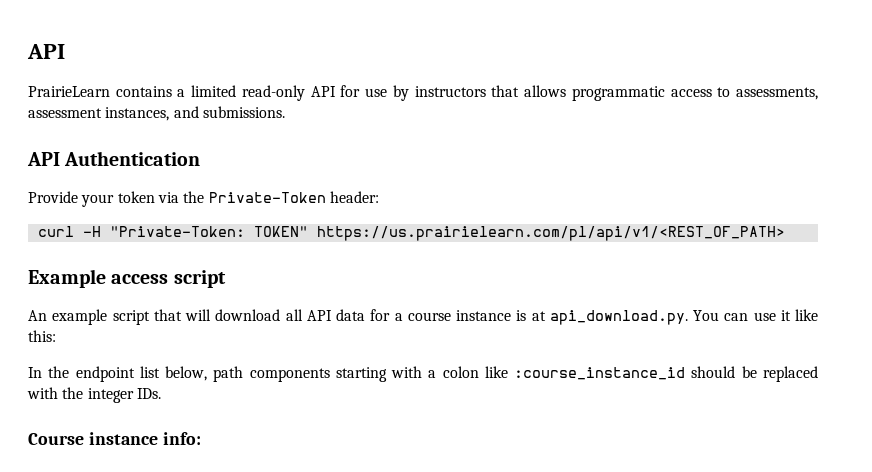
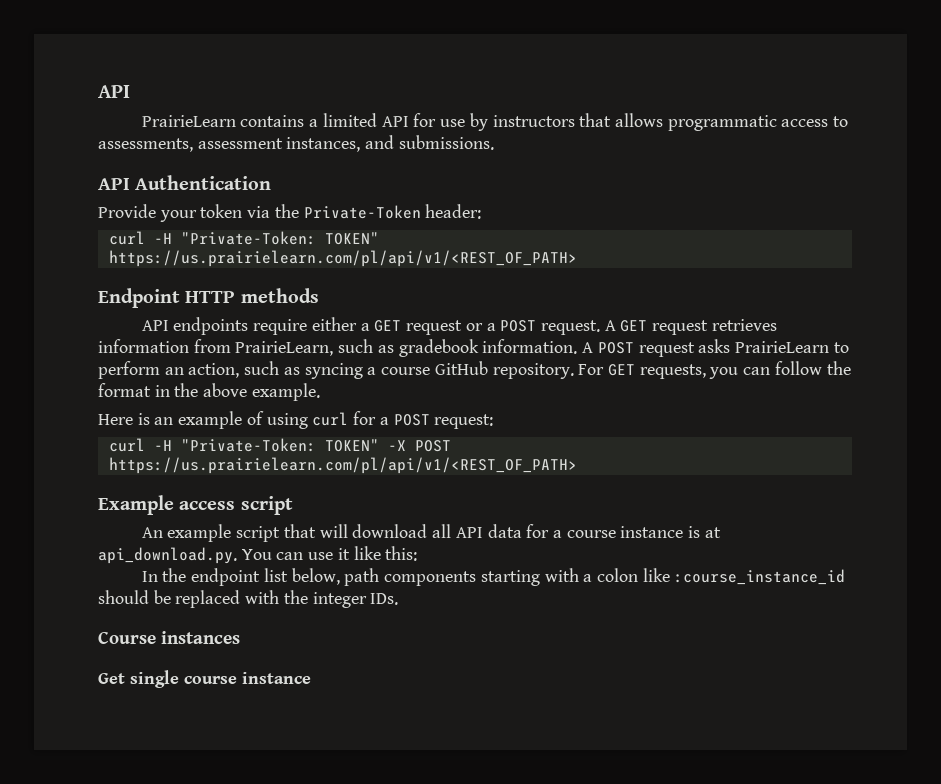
- PrairieLearn contains a limited read-only API for use by instructors that allows programmatic access to assessments, assessment instances, and submissions.
+ PrairieLearn contains a limited API for use by instructors that allows programmatic access to assessments, assessment instances, and submissions.
+ Endpoint HTTP methods
+ API endpoints require either a GET request or a POST request. A GET request retrieves information from PrairieLearn, such as gradebook information. A POST request asks PrairieLearn to perform an action, such as syncing a course GitHub repository. For GET requests, you can follow the format in the above example.
+ Here is an example of using curl for a POST request:
+ curl -H "Private-Token: TOKEN" -X POST https://us.prairielearn.com/pl/api/v1/<REST_OF_PATH>
- Course instance info:
+ Course instances
+ Get single course instance

